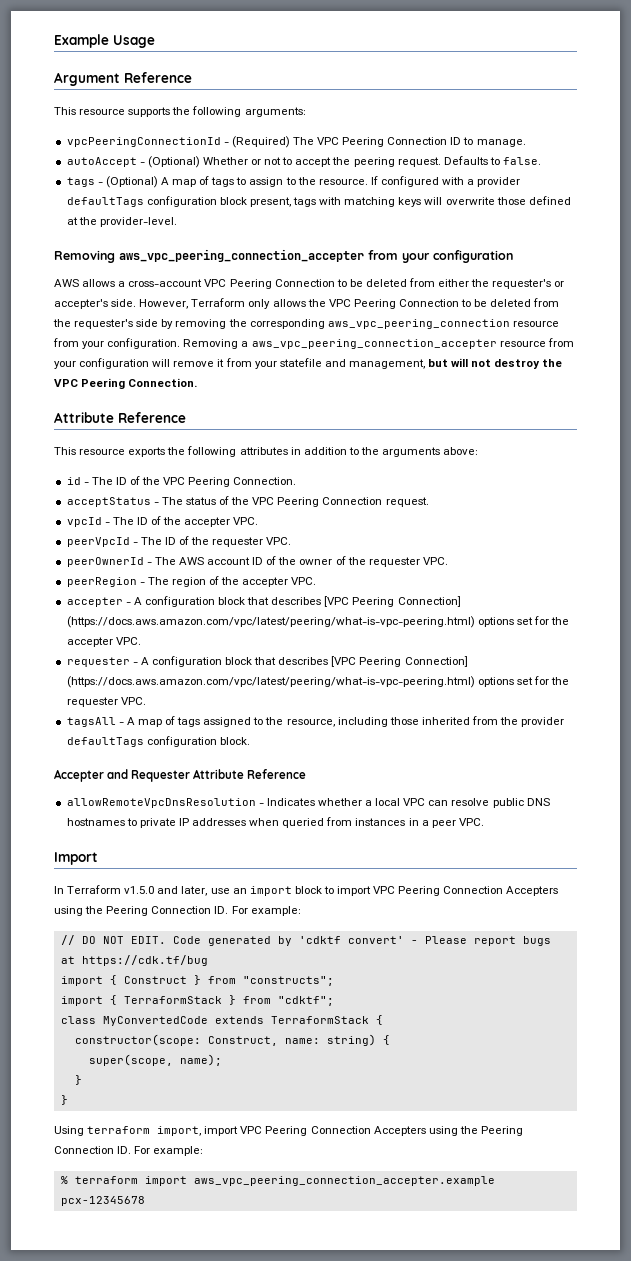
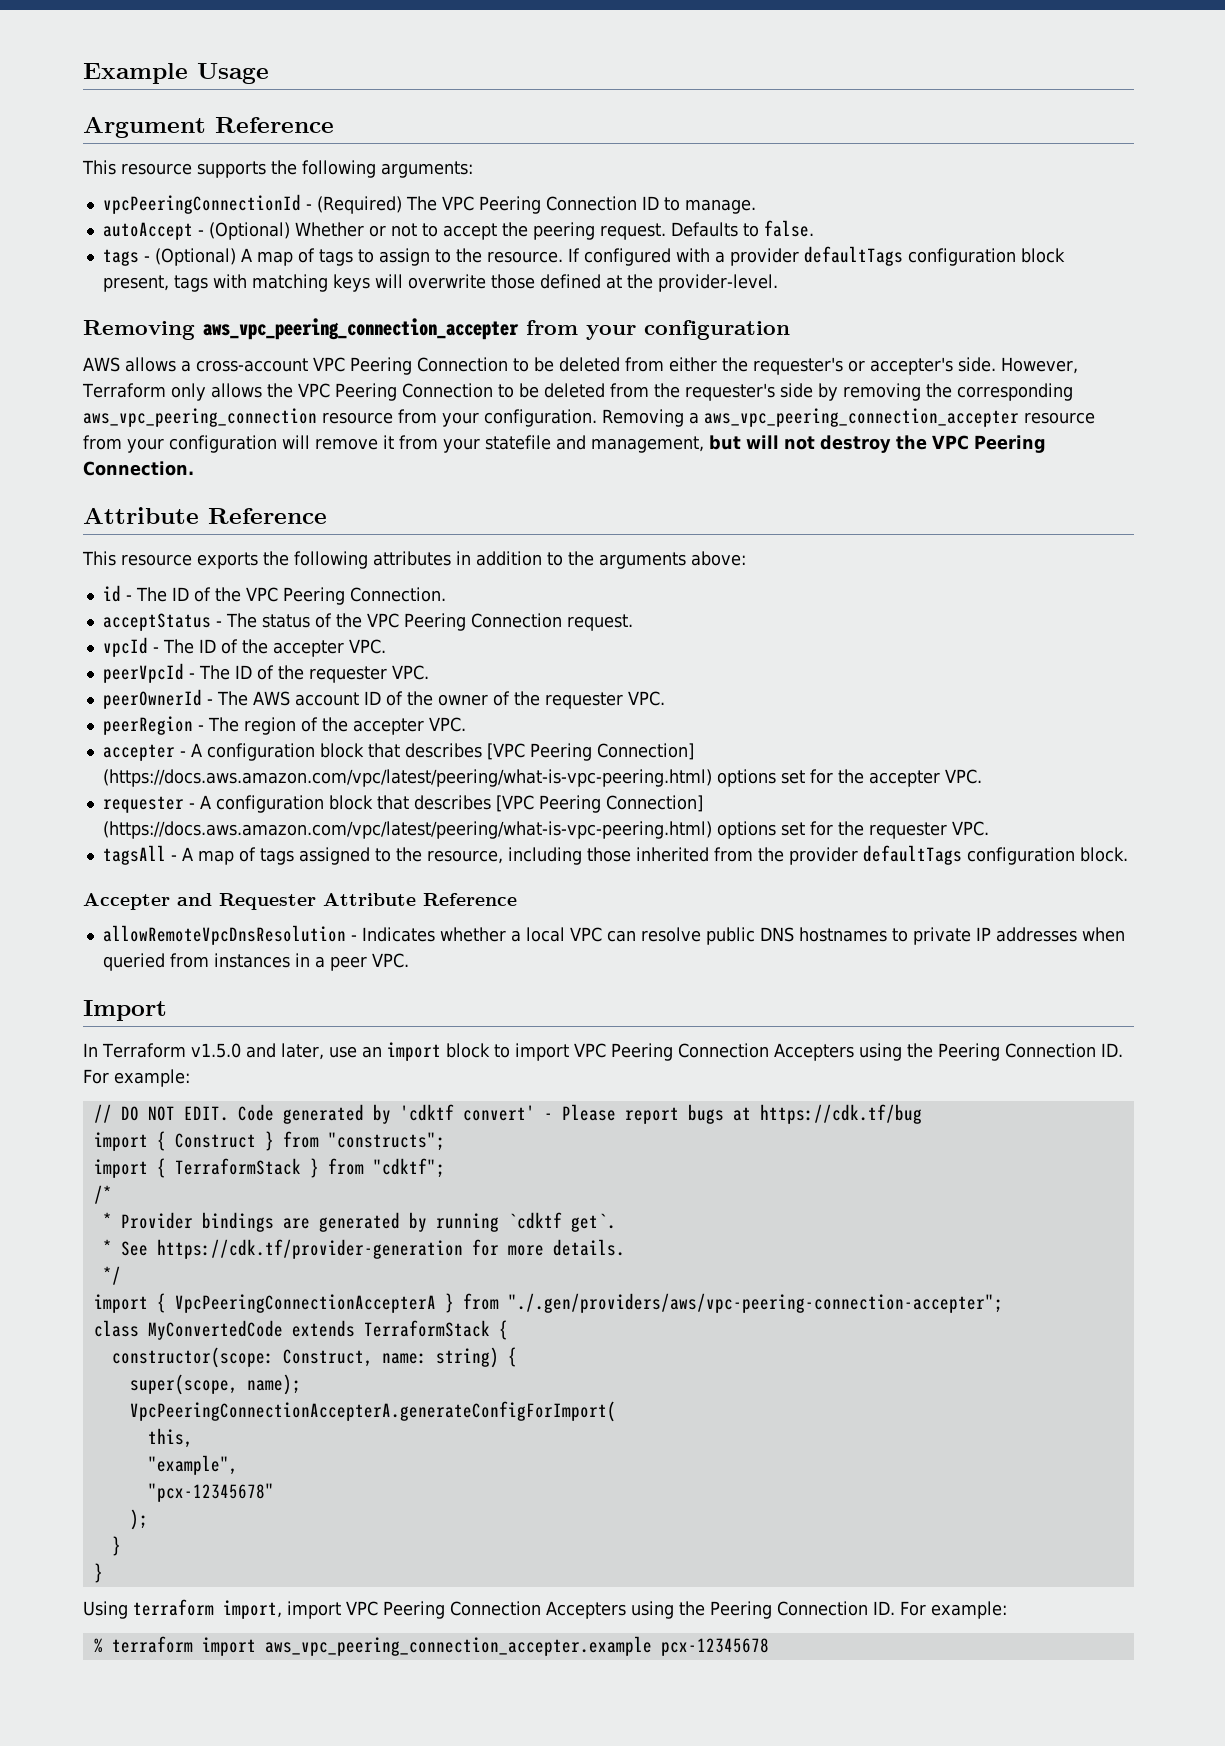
+ /*
+ * Provider bindings are generated by running `cdktf get`.
+ * See https://cdk.tf/provider-generation for more details.
+ */
+ import { VpcPeeringConnectionAccepterA } from "./.gen/providers/aws/vpc-peering-connection-accepter";
+ VpcPeeringConnectionAccepterA.generateConfigForImport(
+ this,
+ "example",
+ "pcx-12345678"
+ );

